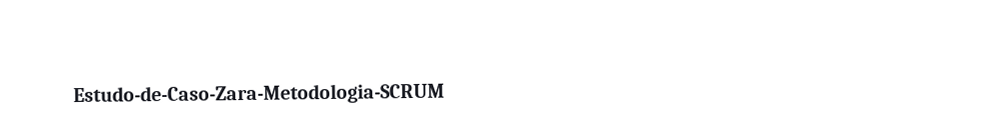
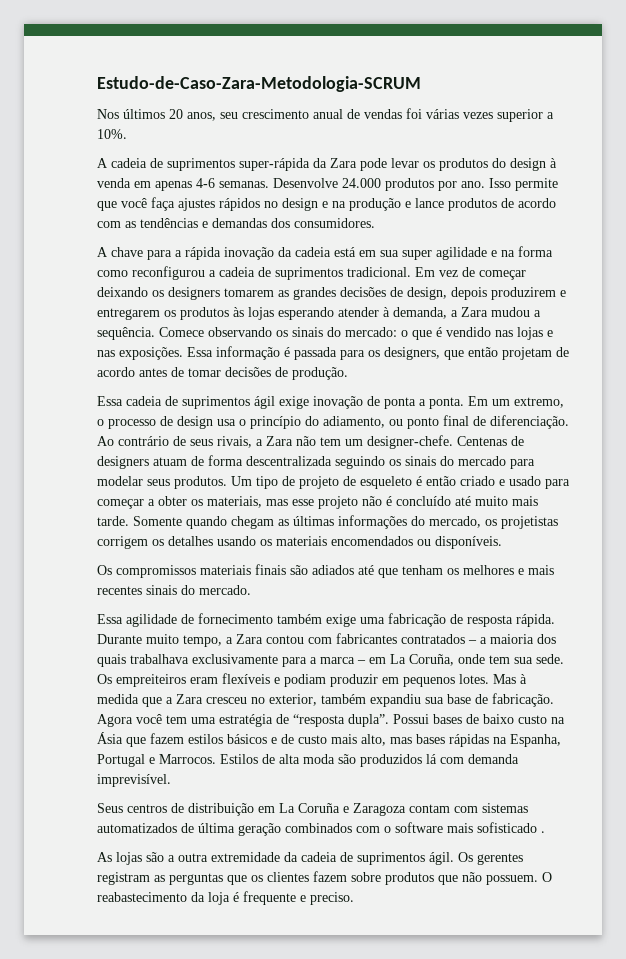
+ Nos últimos 20 anos, seu crescimento anual de vendas foi várias vezes superior a 10%.
+ A cadeia de suprimentos super-rápida da Zara pode levar os produtos do design à venda em apenas 4-6 semanas. Desenvolve 24.000 produtos por ano. Isso permite que você faça ajustes rápidos no design e na produção e lance produtos de acordo com as tendências e demandas dos consumidores.
+ A chave para a rápida inovação da cadeia está em sua super agilidade e na forma como reconfigurou a cadeia de suprimentos tradicional. Em vez de começar deixando os designers tomarem as grandes decisões de design, depois produzirem e entregarem os produtos às lojas esperando atender à demanda, a Zara mudou a sequência. Comece observando os sinais do mercado: o que é vendido nas lojas e nas exposições. Essa informação é passada para os designers, que então projetam de acordo antes de tomar decisões de produção.
+ Essa cadeia de suprimentos ágil exige inovação de ponta a ponta. Em um extremo, o processo de design usa o princípio do adiamento, ou ponto final de diferenciação. Ao contrário de seus rivais, a Zara não tem um designer-chefe. Centenas de designers atuam de forma descentralizada seguindo os sinais do mercado para modelar seus produtos. Um tipo de projeto de esqueleto é então criado e usado para começar a obter os materiais, mas esse projeto não é concluído até muito mais tarde. Somente quando chegam as últimas informações do mercado, os projetistas corrigem os detalhes usando os materiais encomendados ou disponíveis.
+ Os compromissos materiais finais são adiados até que tenham os melhores e mais recentes sinais do mercado.
+ Essa agilidade de fornecimento também exige uma fabricação de resposta rápida. Durante muito tempo, a Zara contou com fabricantes contratados – a maioria dos quais trabalhava exclusivamente para a marca – em La Coruña, onde tem sua sede. Os empreiteiros eram flexíveis e podiam produzir em pequenos lotes. Mas à medida que a Zara cresceu no exterior, também expandiu sua base de fabricação. Agora você tem uma estratégia de “resposta dupla”. Possui bases de baixo custo na Ásia que fazem estilos básicos e de custo mais alto, mas bases rápidas na Espanha, Portugal e Marrocos. Estilos de alta moda são produzidos lá com demanda imprevisível.
+ Seus centros de distribuição em La Coruña e Zaragoza contam com sistemas automatizados de última geração combinados com o software mais sofisticado .
+ As lojas são a outra extremidade da cadeia de suprimentos ágil. Os gerentes registram as perguntas que os clientes fazem sobre produtos que não possuem. O reabastecimento da loja é frequente e preciso.

